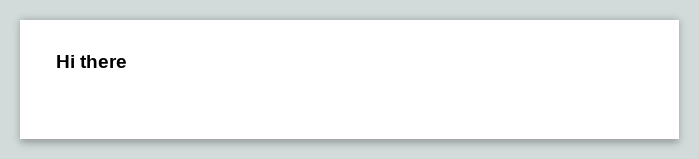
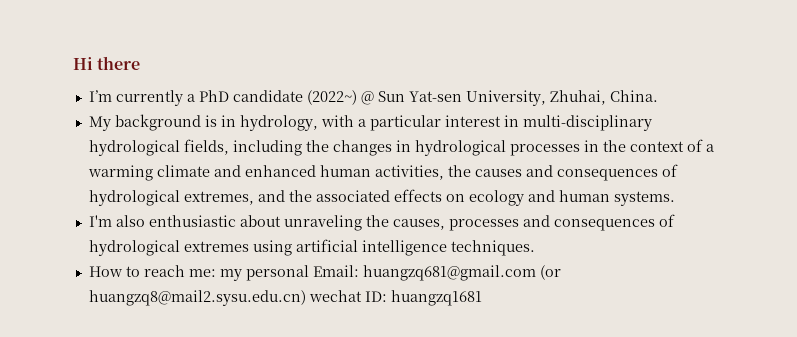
+ I’m currently a PhD candidate (2022~) @ Sun Yat-sen University, Zhuhai, China.
+ My background is in hydrology, with a particular interest in multi-disciplinary hydrological fields, including the changes in hydrological processes in the context of a warming climate and enhanced human activities, the causes and consequences of hydrological extremes, and the associated effects on ecology and human systems.
+ I'm also enthusiastic about unraveling the causes, processes and consequences of hydrological extremes using artificial intelligence techniques.
+ How to reach me: my personal Email: huangzq681@gmail.com (or huangzq8@mail2.sysu.edu.cn) wechat ID: huangzq1681

